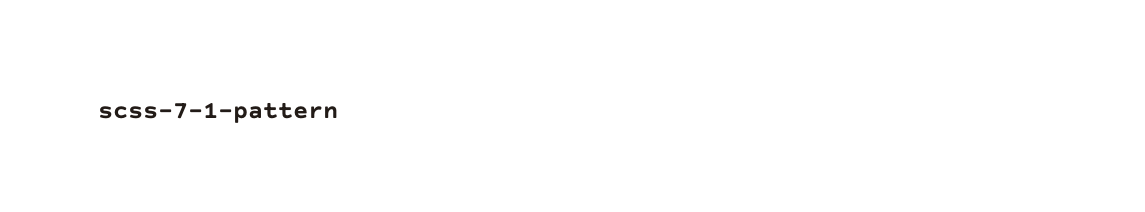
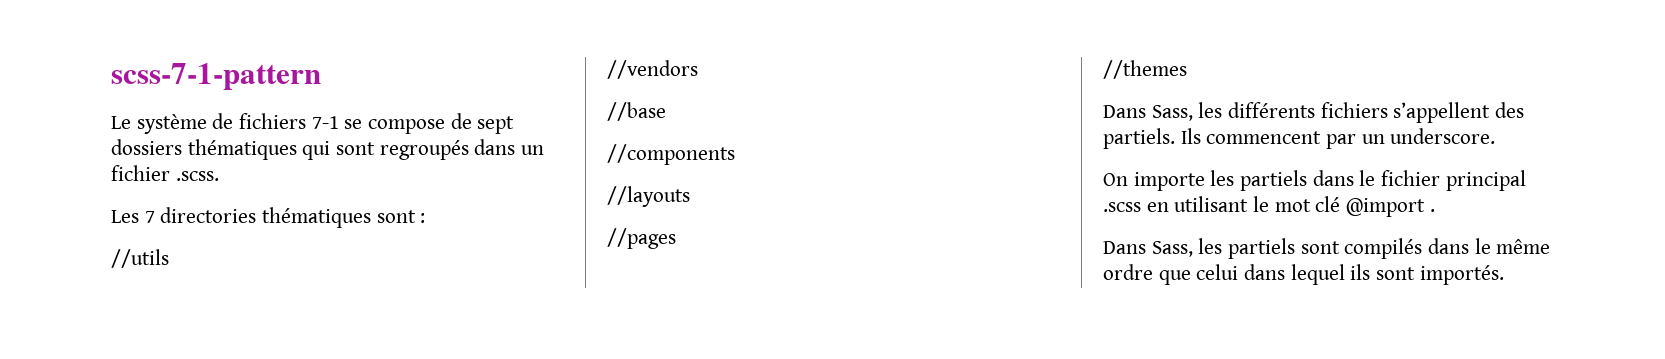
+ Le système de fichiers 7-1 se compose de sept dossiers thématiques qui sont regroupés dans un fichier .scss.
+ Les 7 directories thématiques sont :
+ //utils
+ //vendors
+ //base
+ //components
+ //layouts
+ //pages
+ //themes
+ Dans Sass, les différents fichiers s’appellent des partiels. Ils commencent par un underscore.
+ On importe les partiels dans le fichier principal .scss en utilisant le mot clé @import .
+ Dans Sass, les partiels sont compilés dans le même ordre que celui dans lequel ils sont importés.

